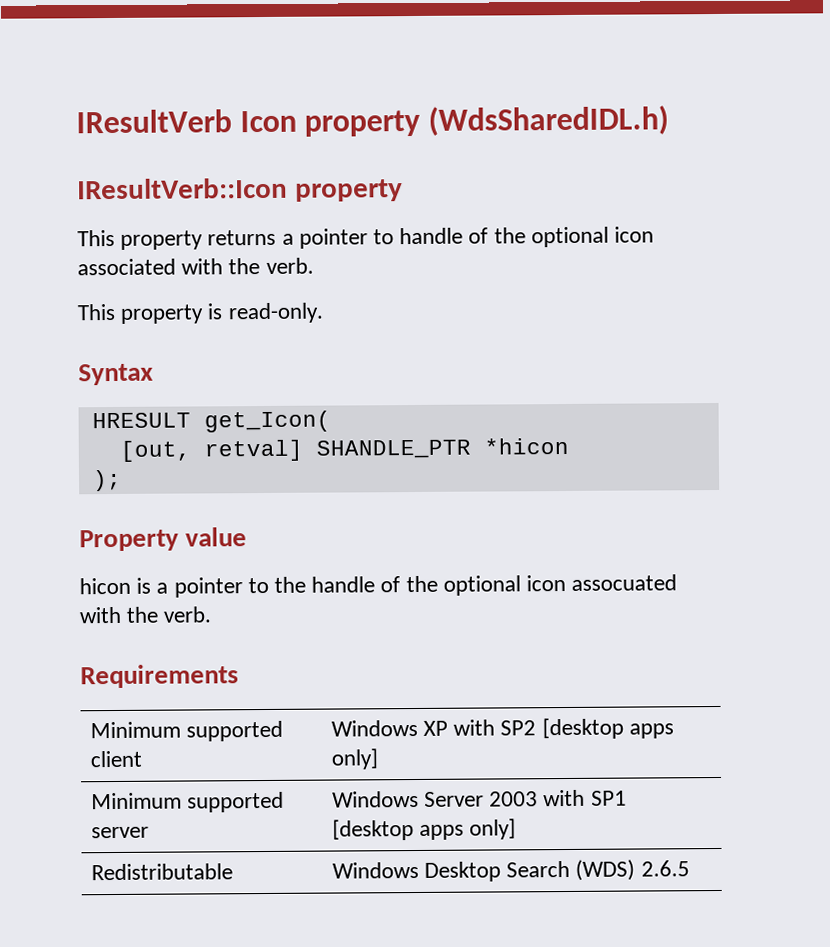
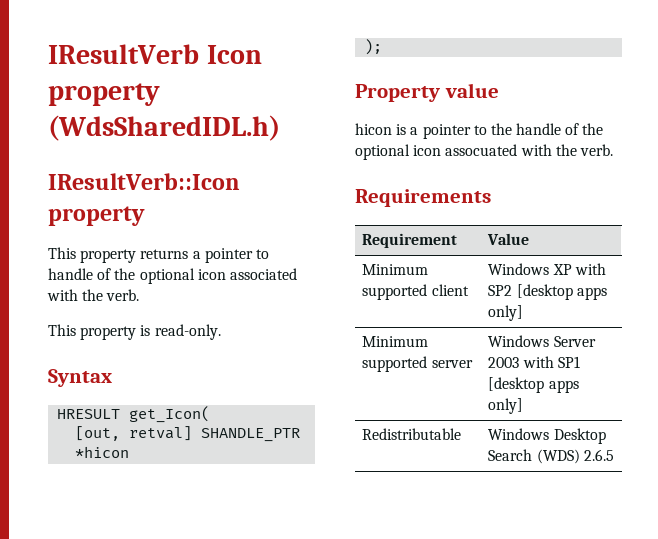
+ Requirement | Value

